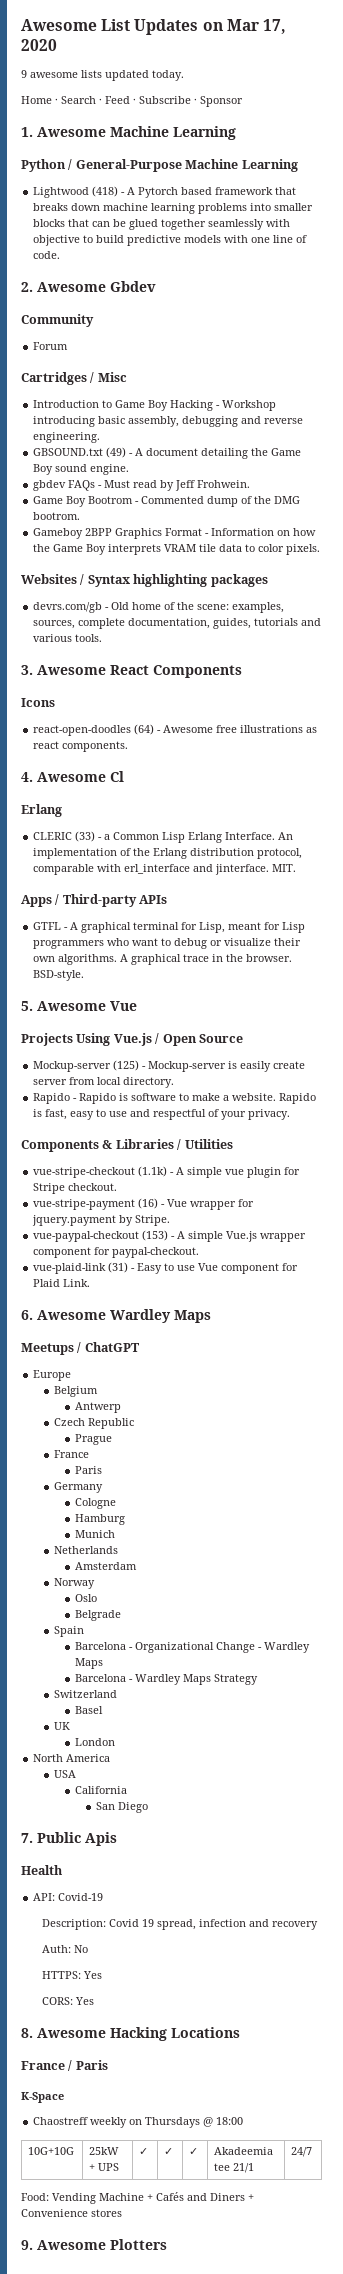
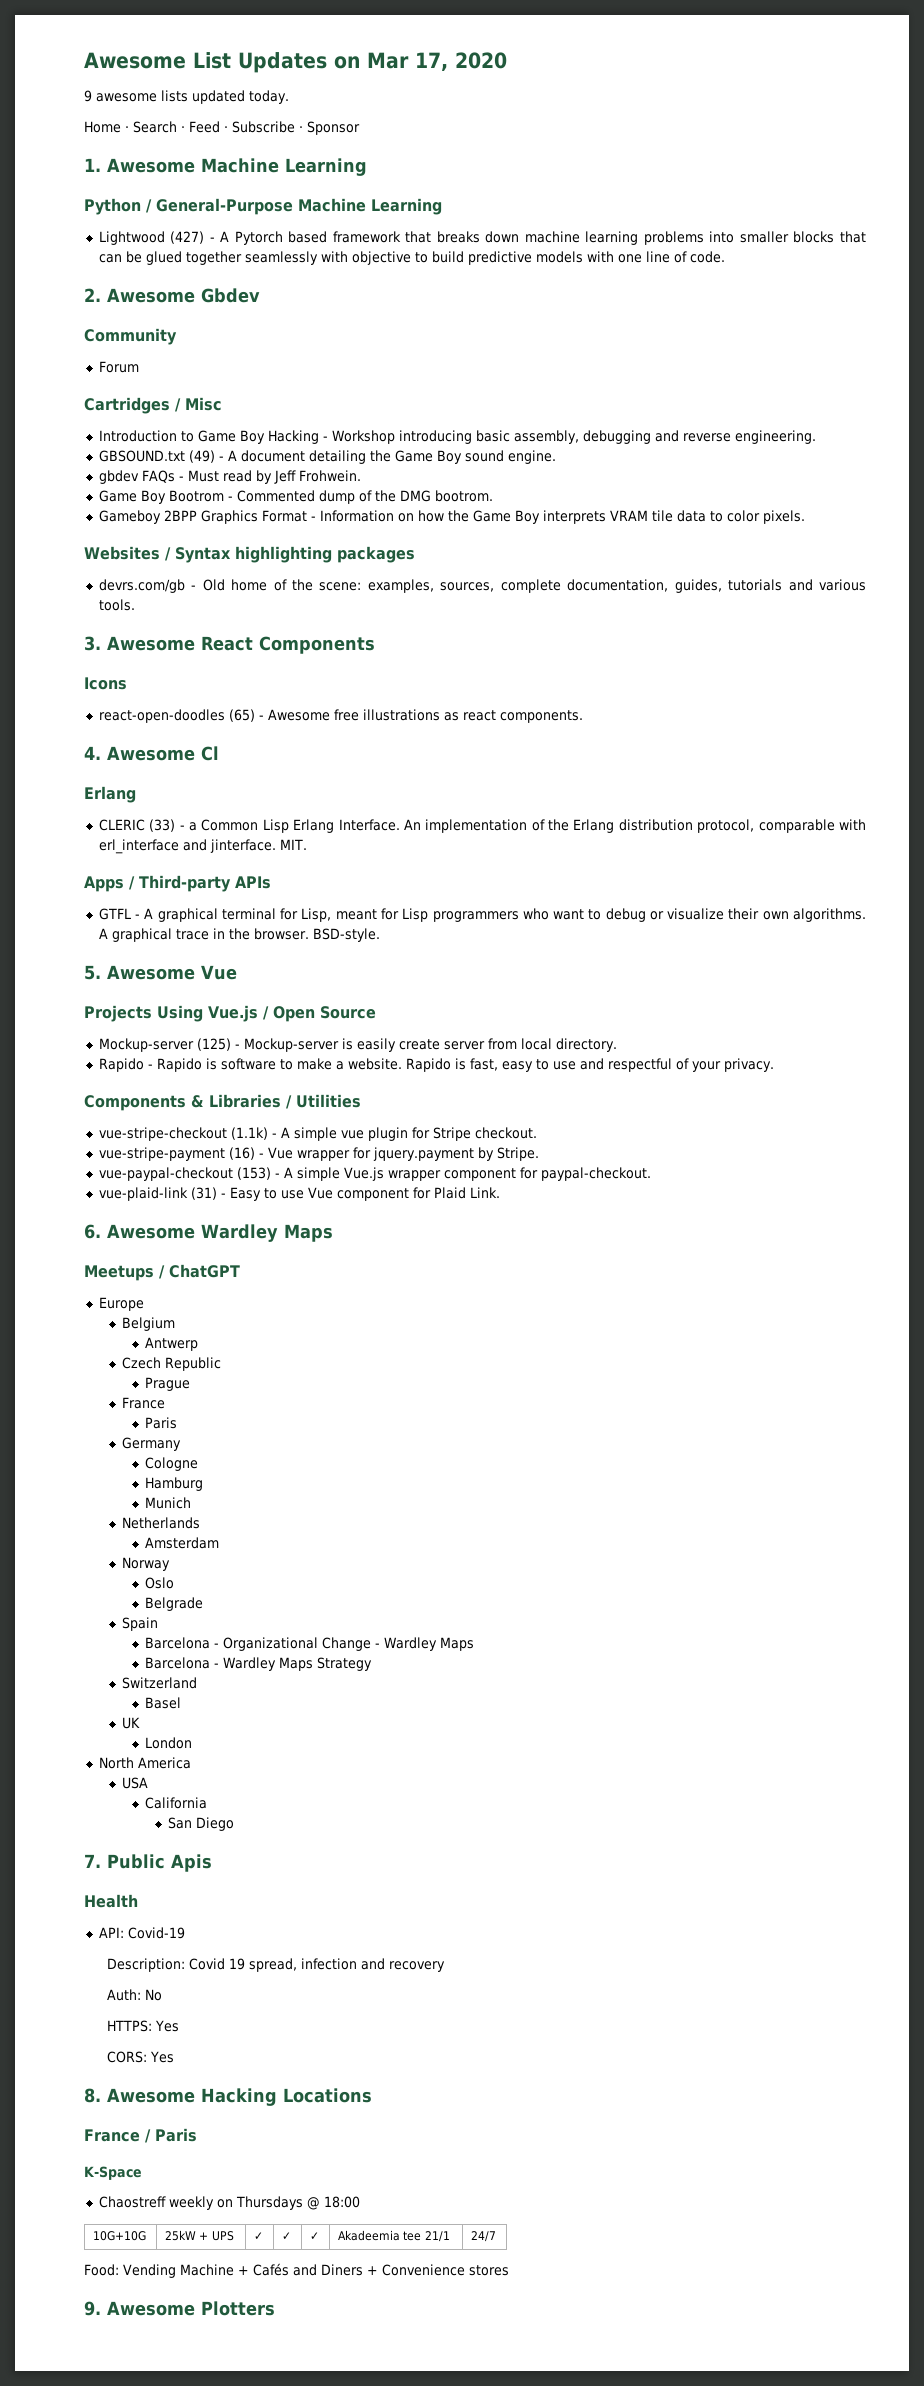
- Lightwood (418) - A Pytorch based framework that breaks down machine learning problems into smaller blocks that can be glued together seamlessly with objective to build predictive models with one line of code.
+ Lightwood (427) - A Pytorch based framework that breaks down machine learning problems into smaller blocks that can be glued together seamlessly with objective to build predictive models with one line of code.
- react-open-doodles (64) - Awesome free illustrations as react components.
+ react-open-doodles (65) - Awesome free illustrations as react components.

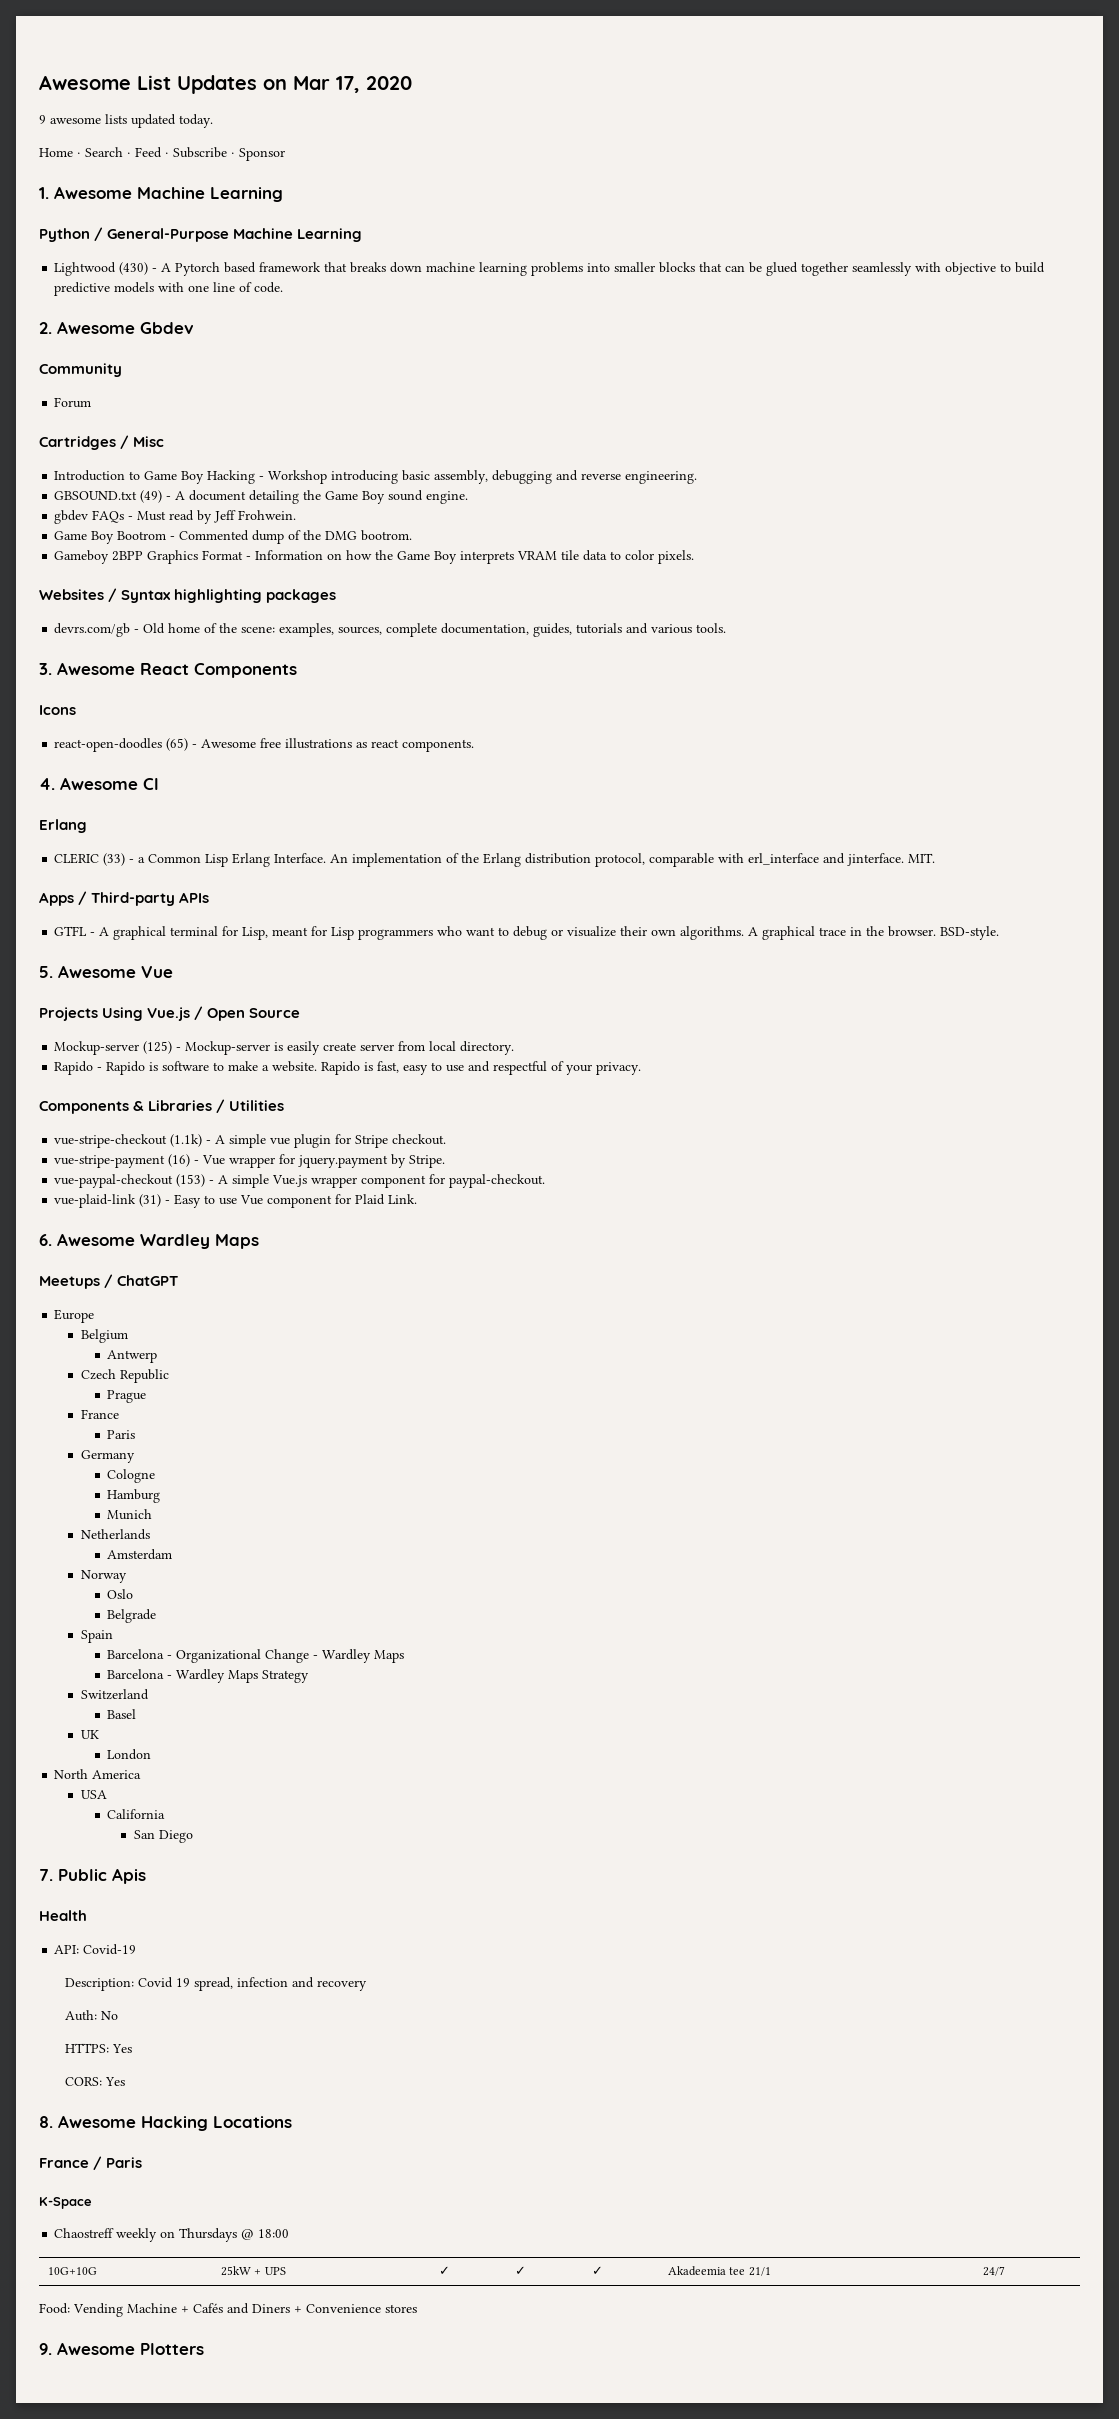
- Lightwood (427) - A Pytorch based framework that breaks down machine learning problems into smaller blocks that can be glued together seamlessly with objective to build predictive models with one line of code.
+ Lightwood (430) - A Pytorch based framework that breaks down machine learning problems into smaller blocks that can be glued together seamlessly with objective to build predictive models with one line of code.

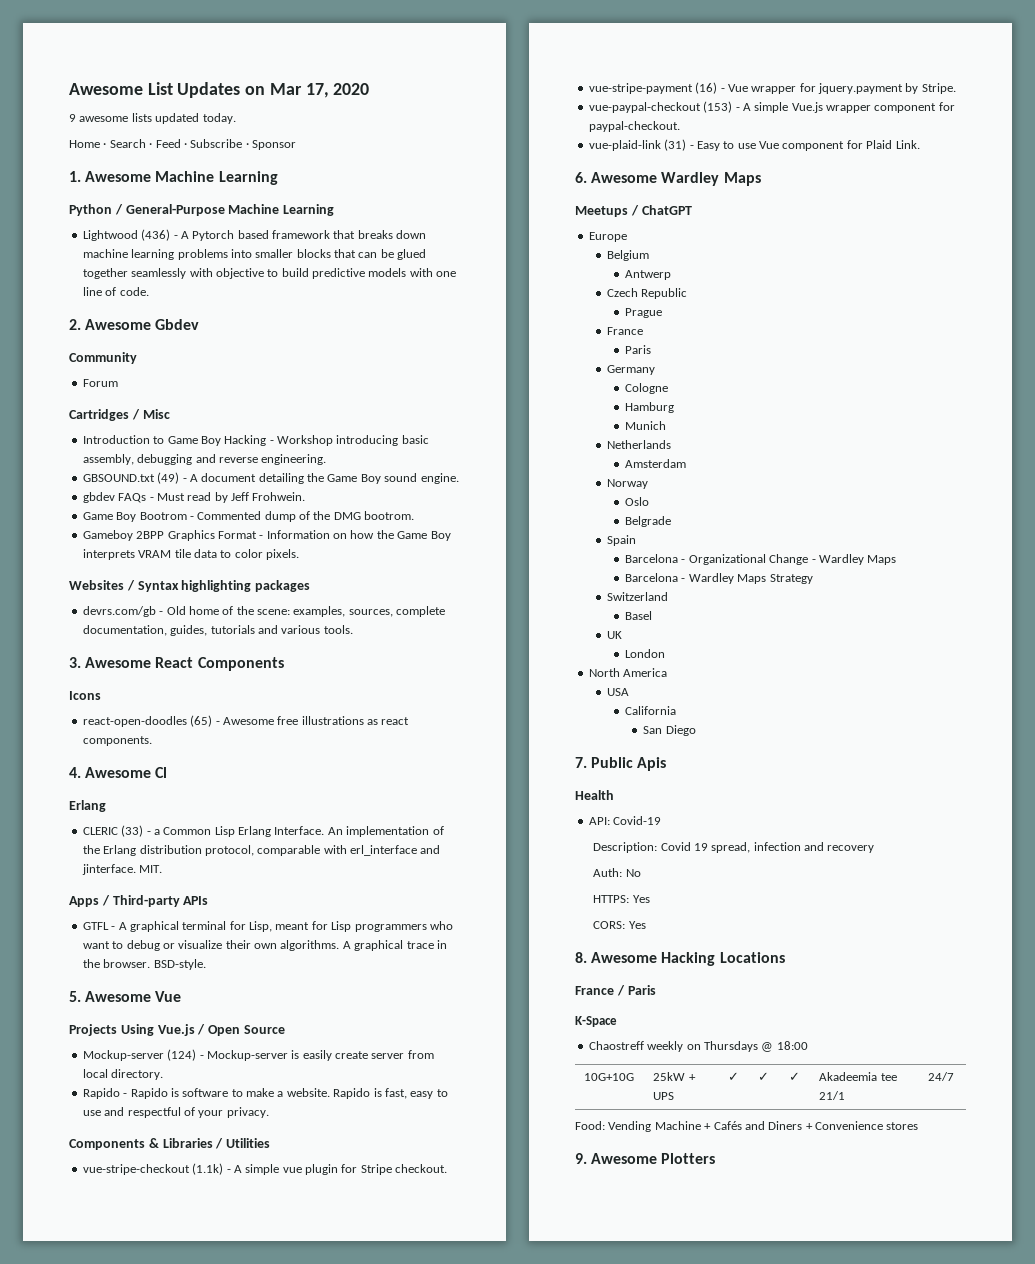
- Lightwood (430) - A Pytorch based framework that breaks down machine learning problems into smaller blocks that can be glued together seamlessly with objective to build predictive models with one line of code.
+ Lightwood (436) - A Pytorch based framework that breaks down machine learning problems into smaller blocks that can be glued together seamlessly with objective to build predictive models with one line of code.
- Mockup-server (125) - Mockup-server is easily create server from local directory.
+ Mockup-server (124) - Mockup-server is easily create server from local directory.

